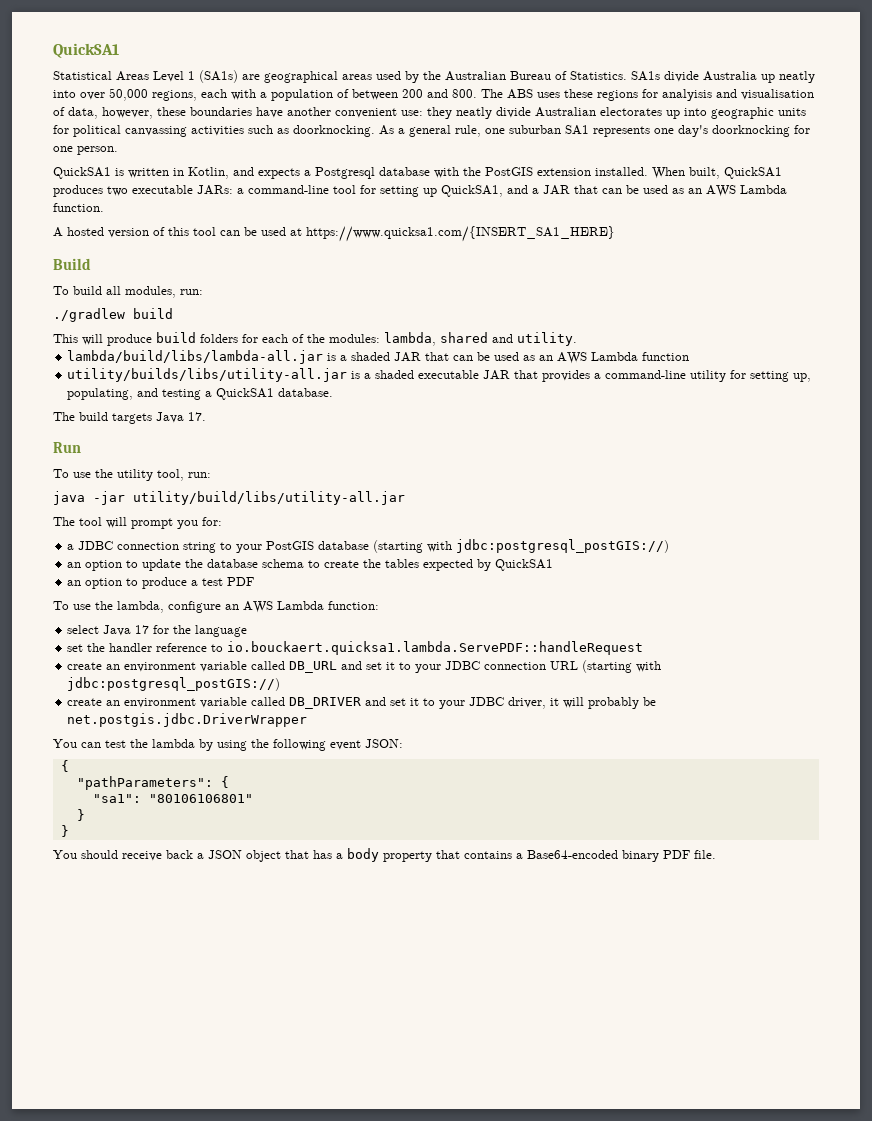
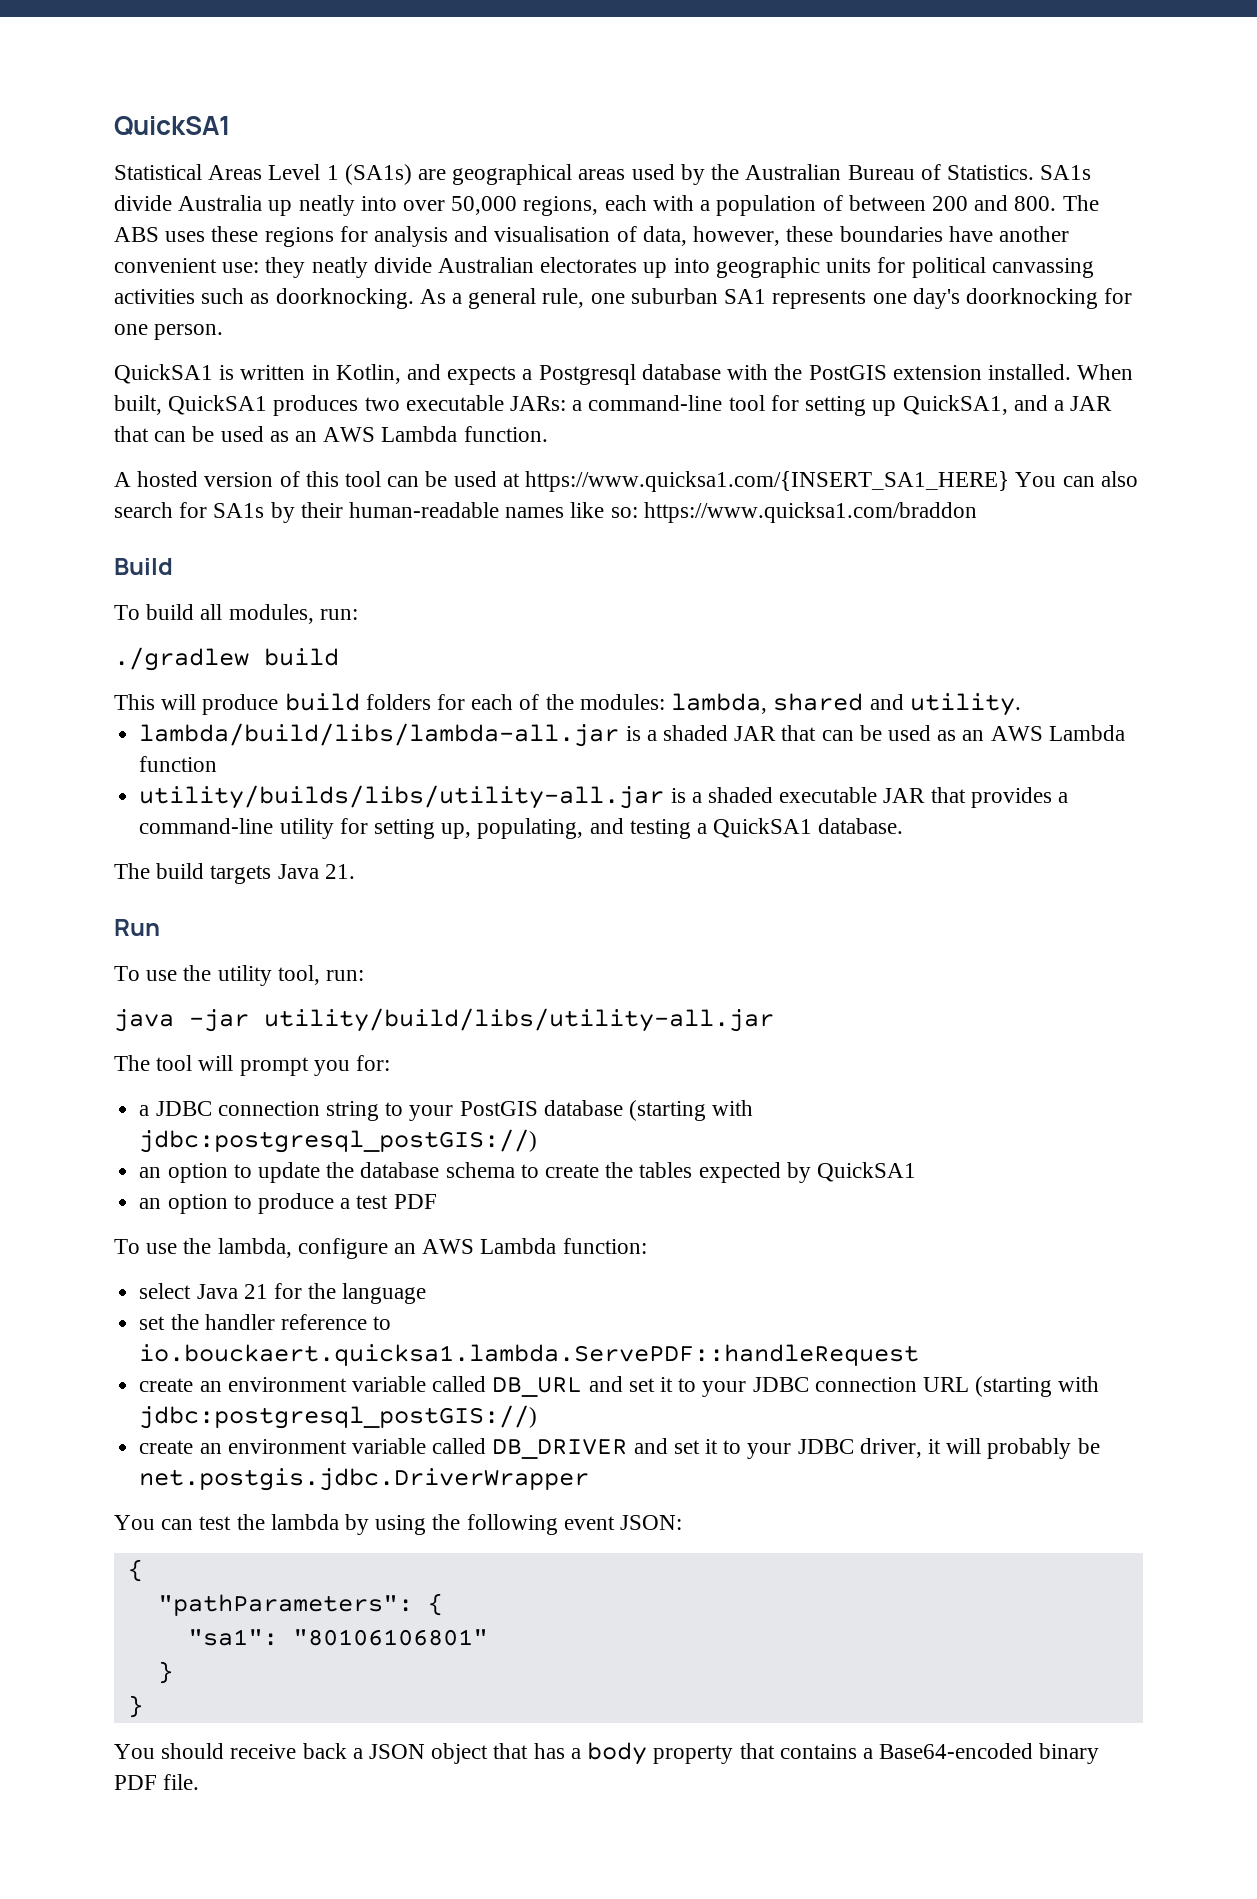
- SA1s divide Australia up neatly into over 50,000 regions, each with a population of between 200 and 800. The ABS uses these regions for analyisis and visualisation of data, however, these boundaries have another convenient use: they neatly divide Australian electorates up into geographic units for political canvassing activities such as doorknocking.
+ SA1s divide Australia up neatly into over 50,000 regions, each with a population of between 200 and 800. The ABS uses these regions for analysis and visualisation of data, however, these boundaries have another convenient use: they neatly divide Australian electorates up into geographic units for political canvassing activities such as doorknocking.
- A hosted version of this tool can be used at https://www.quicksa1.com/{INSERT_SA1_HERE}
+ A hosted version of this tool can be used at https://www.quicksa1.com/{INSERT_SA1_HERE} You can also search for SA1s by their human-readable names like so: https://www.quicksa1.com/braddon
- The build targets Java 17.
+ The build targets Java 21.
- select Java 17 for the language
+ select Java 21 for the language

